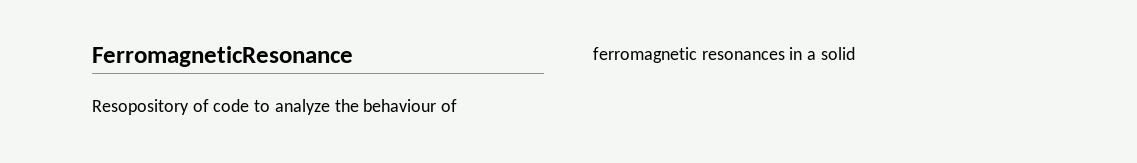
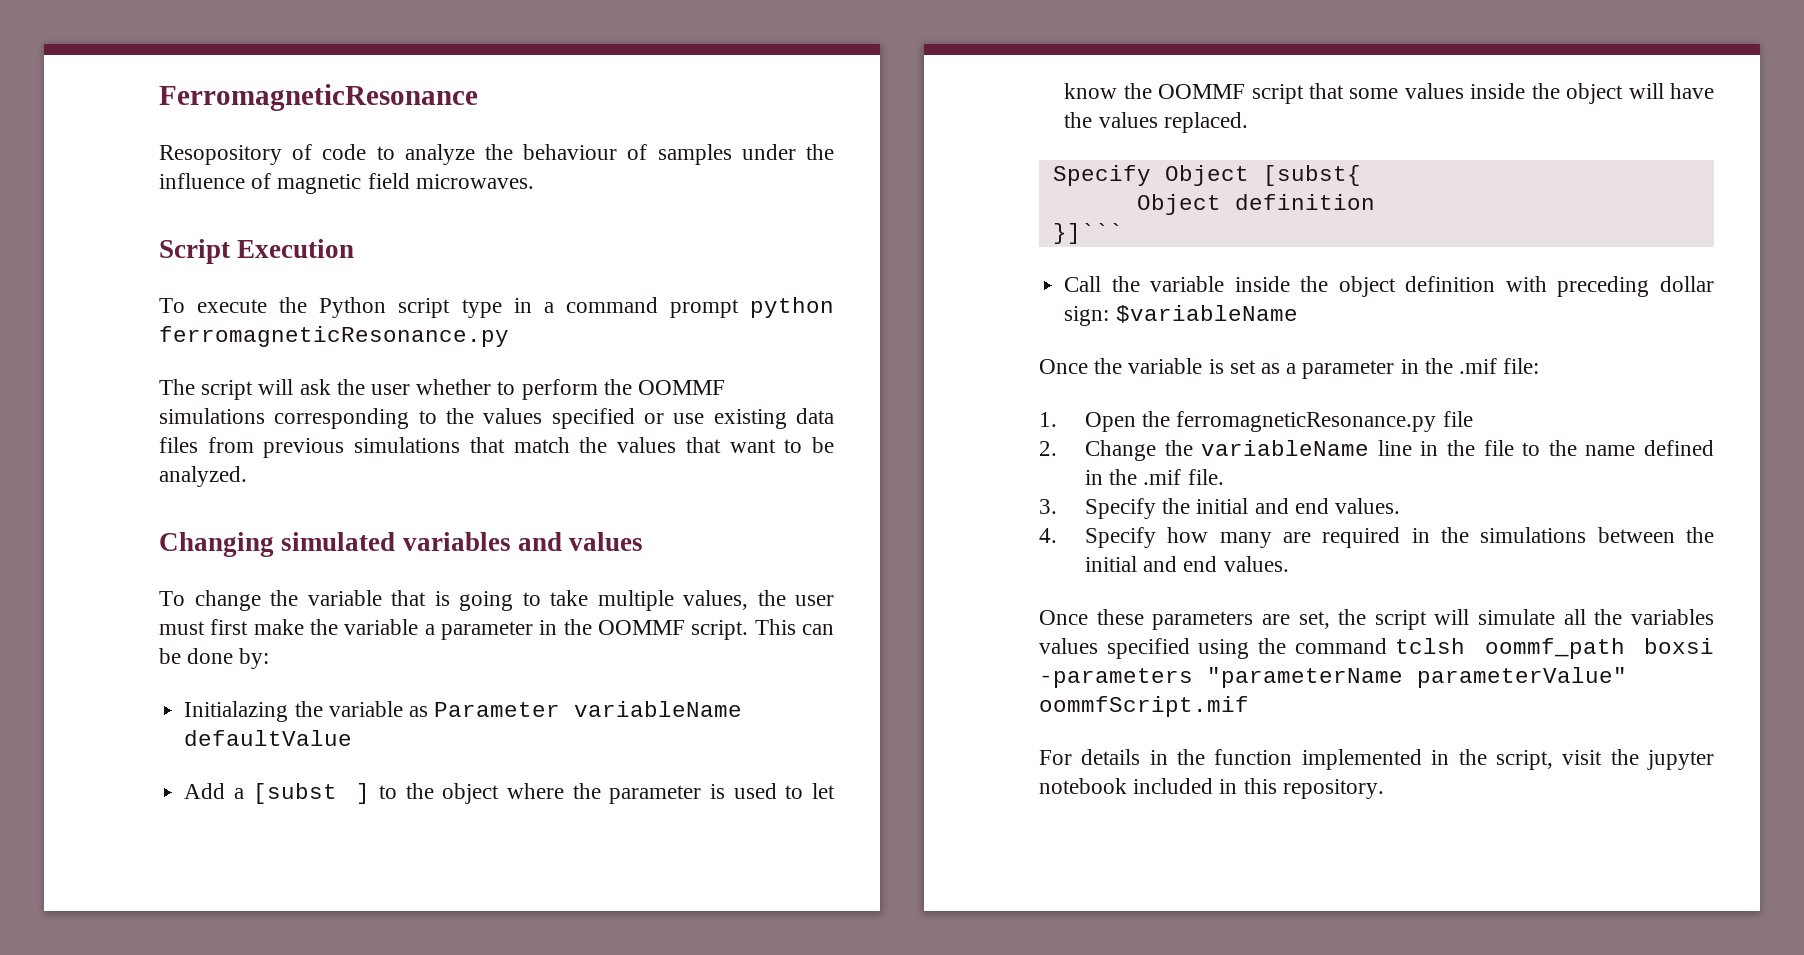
- Resopository of code to analyze the behaviour of ferromagnetic resonances in a solid
+ Resopository of code to analyze the behaviour of samples under the influence of magnetic field microwaves.
+ Script Execution
+ To execute the Python script type in a command prompt python ferromagneticResonance.py
+ The script will ask the user whether to perform the OOMMF simulations corresponding to the values specified or use existing data files from previous simulations that match the values that want to be analyzed.
+ Changing simulated variables and values
+ To change the variable that is going to take multiple values, the user must first make the variable a parameter in the OOMMF script. This can be done by:
+ Initialazing the variable as Parameter variableName defaultValue
+ Add a [subst ] to the object where the parameter is used to let know the OOMMF script that some values inside the object will have the values replaced.
+ Specify Object [subst{
+ Object definition
+ }]```
+ Call the variable inside the object definition with preceding dollar sign: $variableName
+ Once the variable is set as a parameter in the .mif file:
+ 1. Open the ferromagneticResonance.py file
+ 2. Change the variableName line in the file to the name defined in the .mif file.
+ 3. Specify the initial and end values.
+ 4. Specify how many are required in the simulations between the initial and end values.
+ Once these parameters are set, the script will simulate all the variables values specified using the command tclsh oommf_path boxsi -parameters "parameterName parameterValue" oommfScript.mif
+ For details in the function implemented in the script, visit the jupyter notebook included in this repository.

